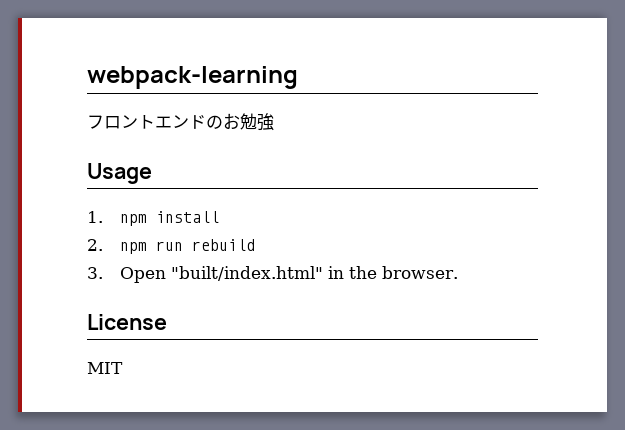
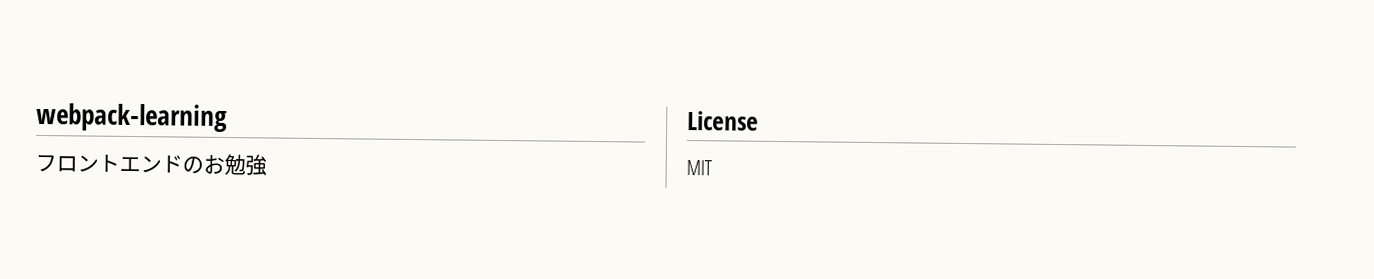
- Usage
- 1. npm install
- 2. npm run rebuild
- 3. Open "built/index.html" in the browser.

